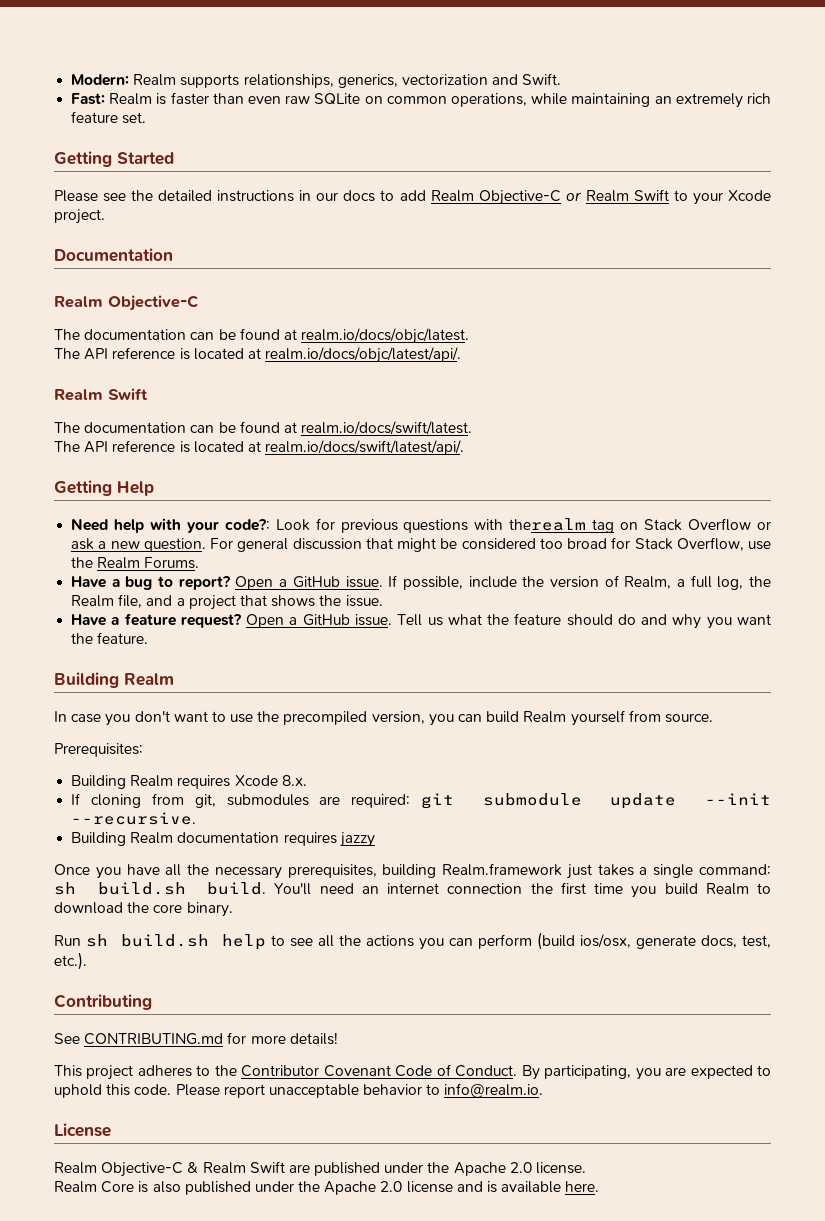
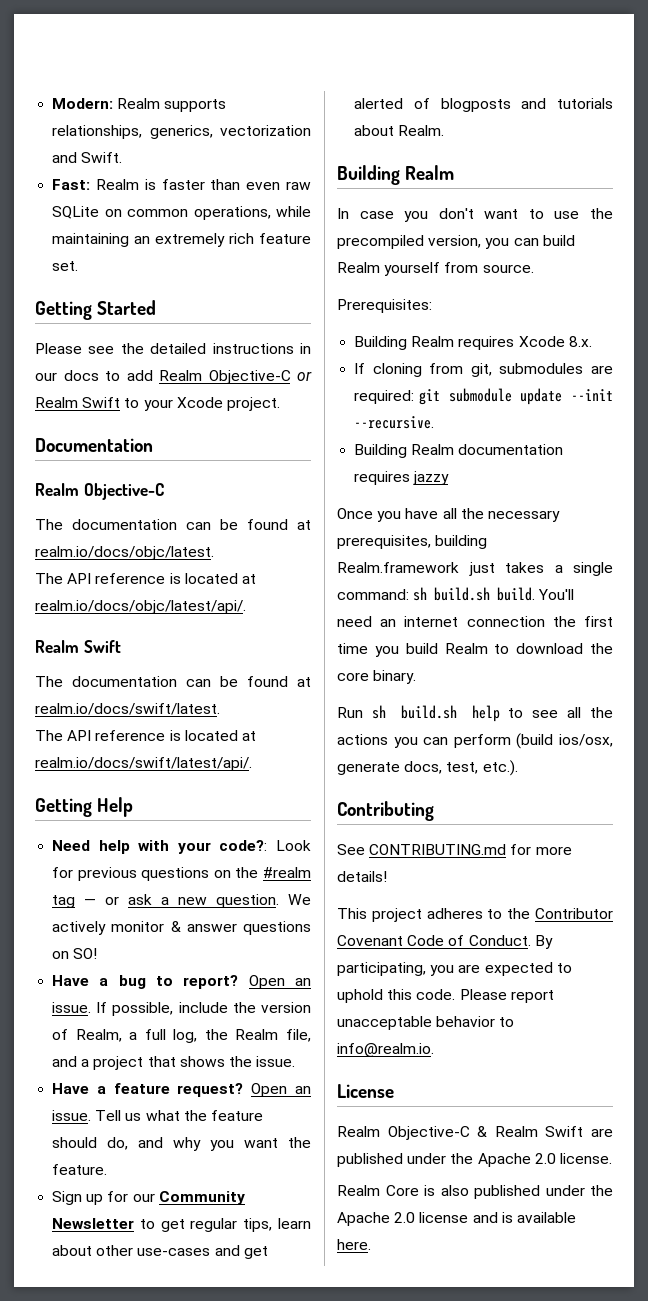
- Need help with your code?: Look for previous questions with therealm tag on Stack Overflow or ask a new question.
+ Need help with your code?: Look for previous questions on the #realm tag — or ask a new question.
- For general discussion that might be considered too broad for Stack Overflow, use the Realm Forums.
+ We actively monitor & answer questions on SO!
- Have a bug to report? Open a GitHub issue.
+ Have a bug to report? Open an issue.
- Have a feature request? Open a GitHub issue.
+ Have a feature request? Open an issue.
- Tell us what the feature should do and why you want the feature.
+ Tell us what the feature should do, and why you want the feature.
+ Sign up for our Community Newsletter to get regular tips, learn about other use-cases and get alerted of blogposts and tutorials about Realm.

